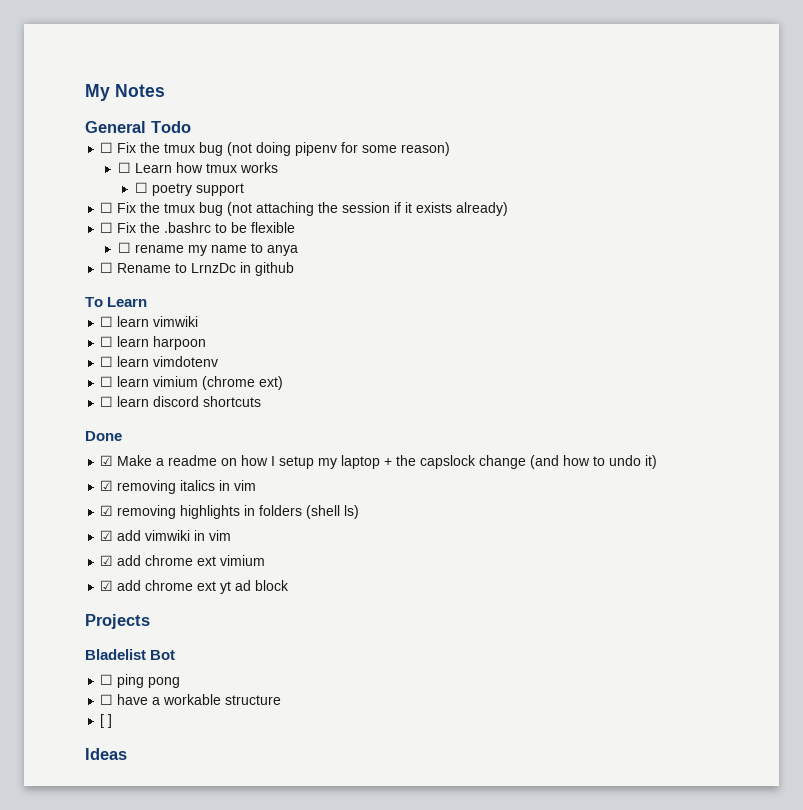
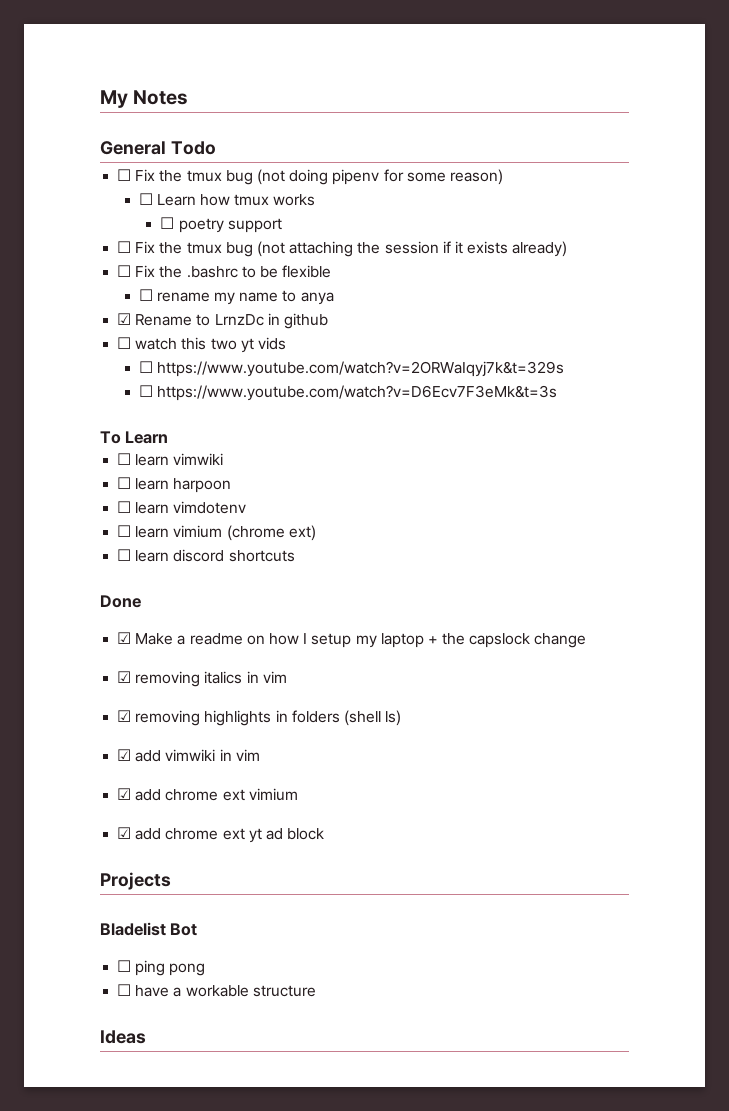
- ☐ Rename to LrnzDc in github
+ ☑ Rename to LrnzDc in github
+ ☐ watch this two yt vids
+ ☐ https://www.youtube.com/watch?v=2ORWaIqyj7k&t=329s
+ ☐ https://www.youtube.com/watch?v=D6Ecv7F3eMk&t=3s
- ☑ Make a readme on how I setup my laptop + the capslock change (and how to undo it)
+ ☑ Make a readme on how I setup my laptop + the capslock change
- [ ]

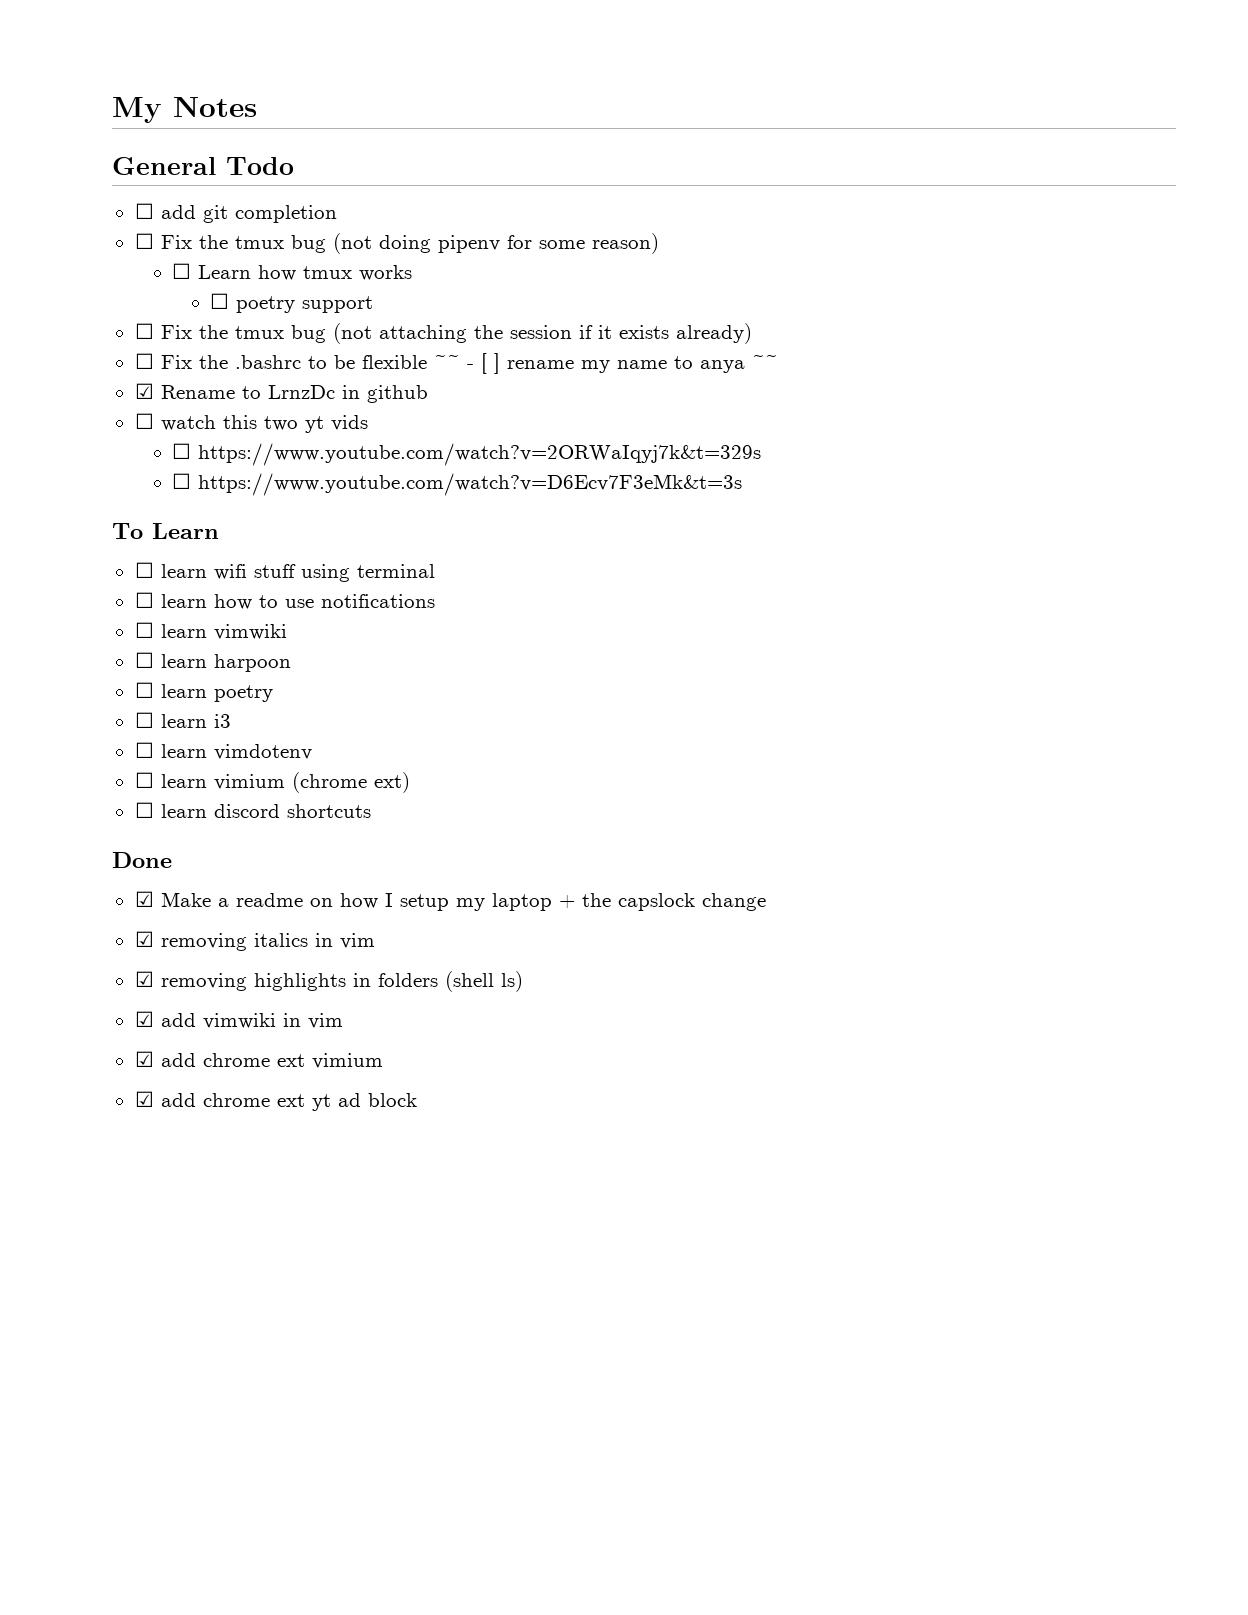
+ ☐ add git completion
- ☐ Fix the .bashrc to be flexible
- ☐ rename my name to anya
+ ☐ Fix the .bashrc to be flexible ~~ - [ ] rename my name to anya ~~
+ ☐ learn wifi stuff using terminal
+ ☐ learn how to use notifications
+ ☐ learn poetry
+ ☐ learn i3
- Projects
- Bladelist Bot
- ☐ ping pong
- ☐ have a workable structure
- Ideas

